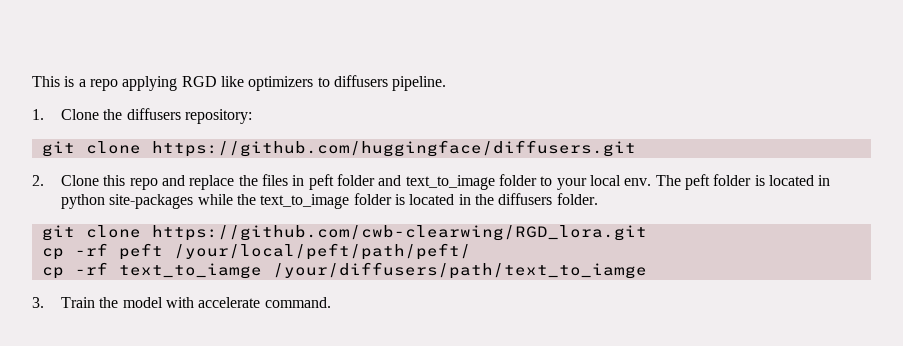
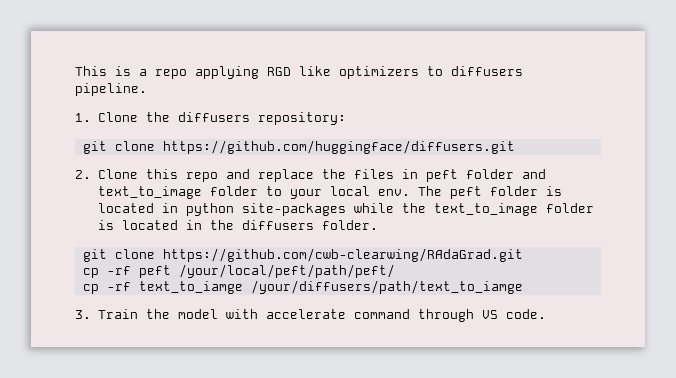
- git clone https://github.com/cwb-clearwing/RGD_lora.git
+ git clone https://github.com/cwb-clearwing/RAdaGrad.git
- 3. Train the model with accelerate command.
+ 3. Train the model with accelerate command through VS code.

